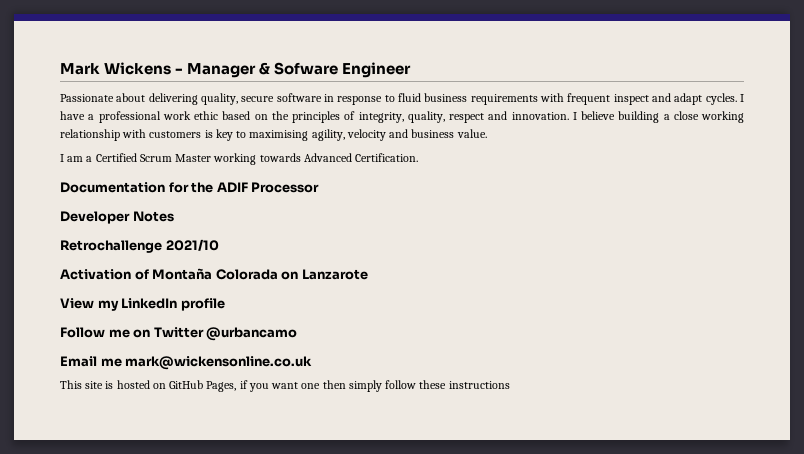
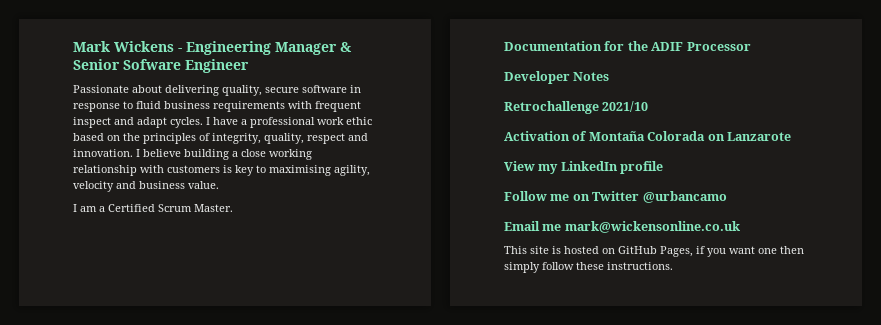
- Mark Wickens - Manager & Sofware Engineer
+ Mark Wickens - Engineering Manager & Senior Sofware Engineer
- I am a Certified Scrum Master working towards Advanced Certification.
+ I am a Certified Scrum Master.
- This site is hosted on GitHub Pages, if you want one then simply follow these instructions
+ This site is hosted on GitHub Pages, if you want one then simply follow these instructions.

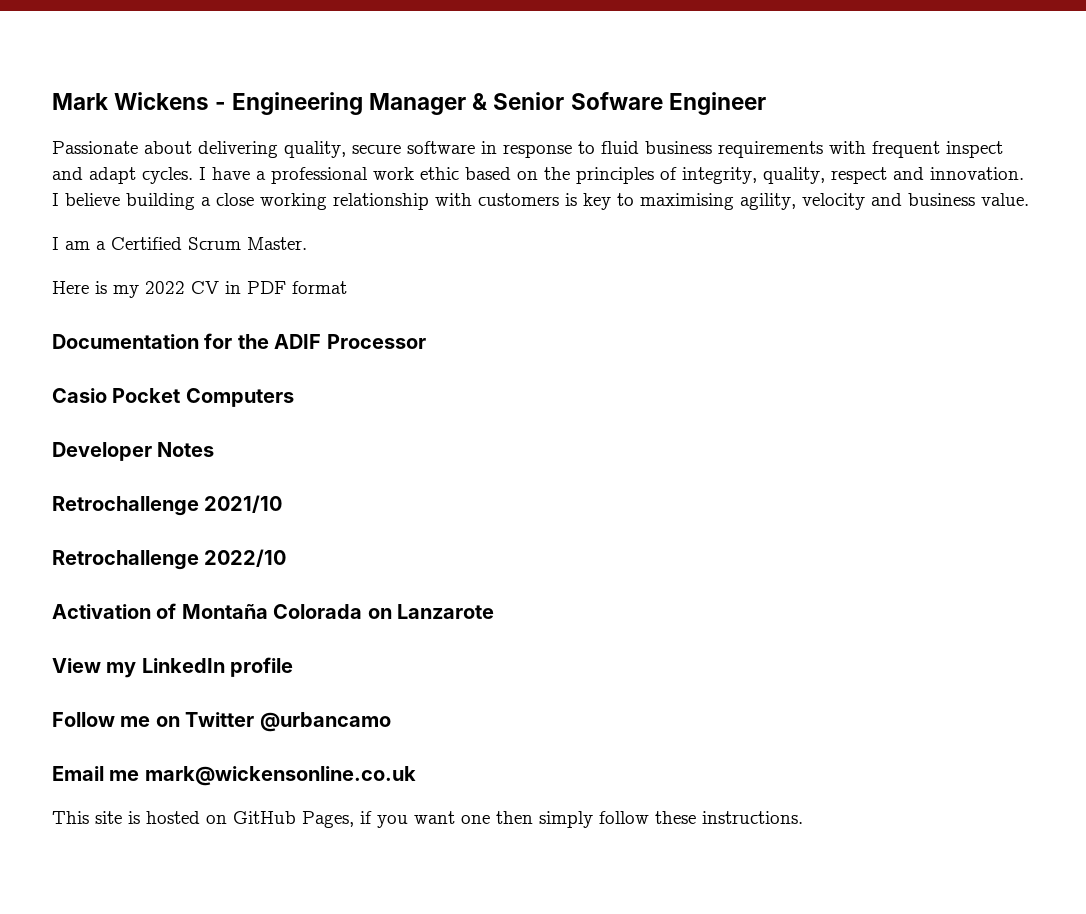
+ Here is my 2022 CV in PDF format
+ Casio Pocket Computers
+ Retrochallenge 2022/10

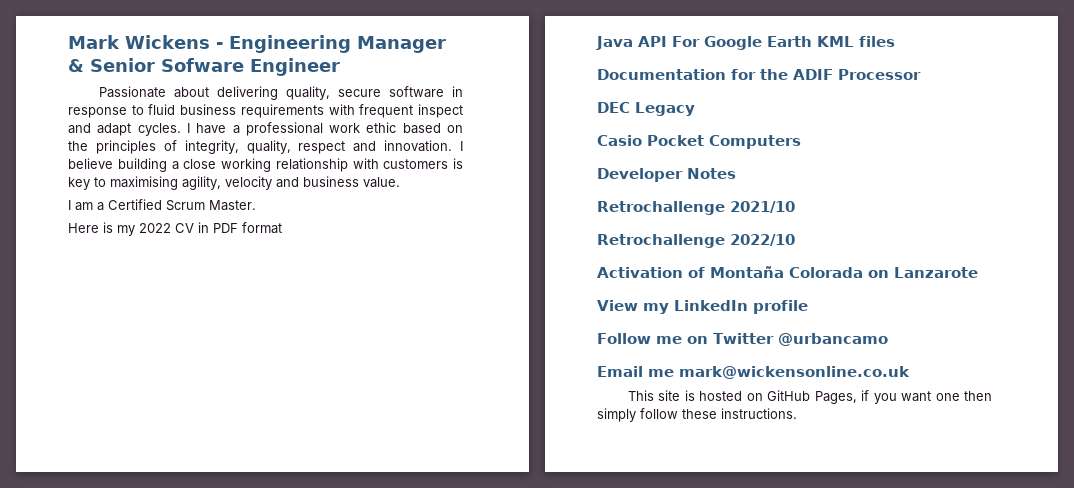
+ Java API For Google Earth KML files
+ DEC Legacy

